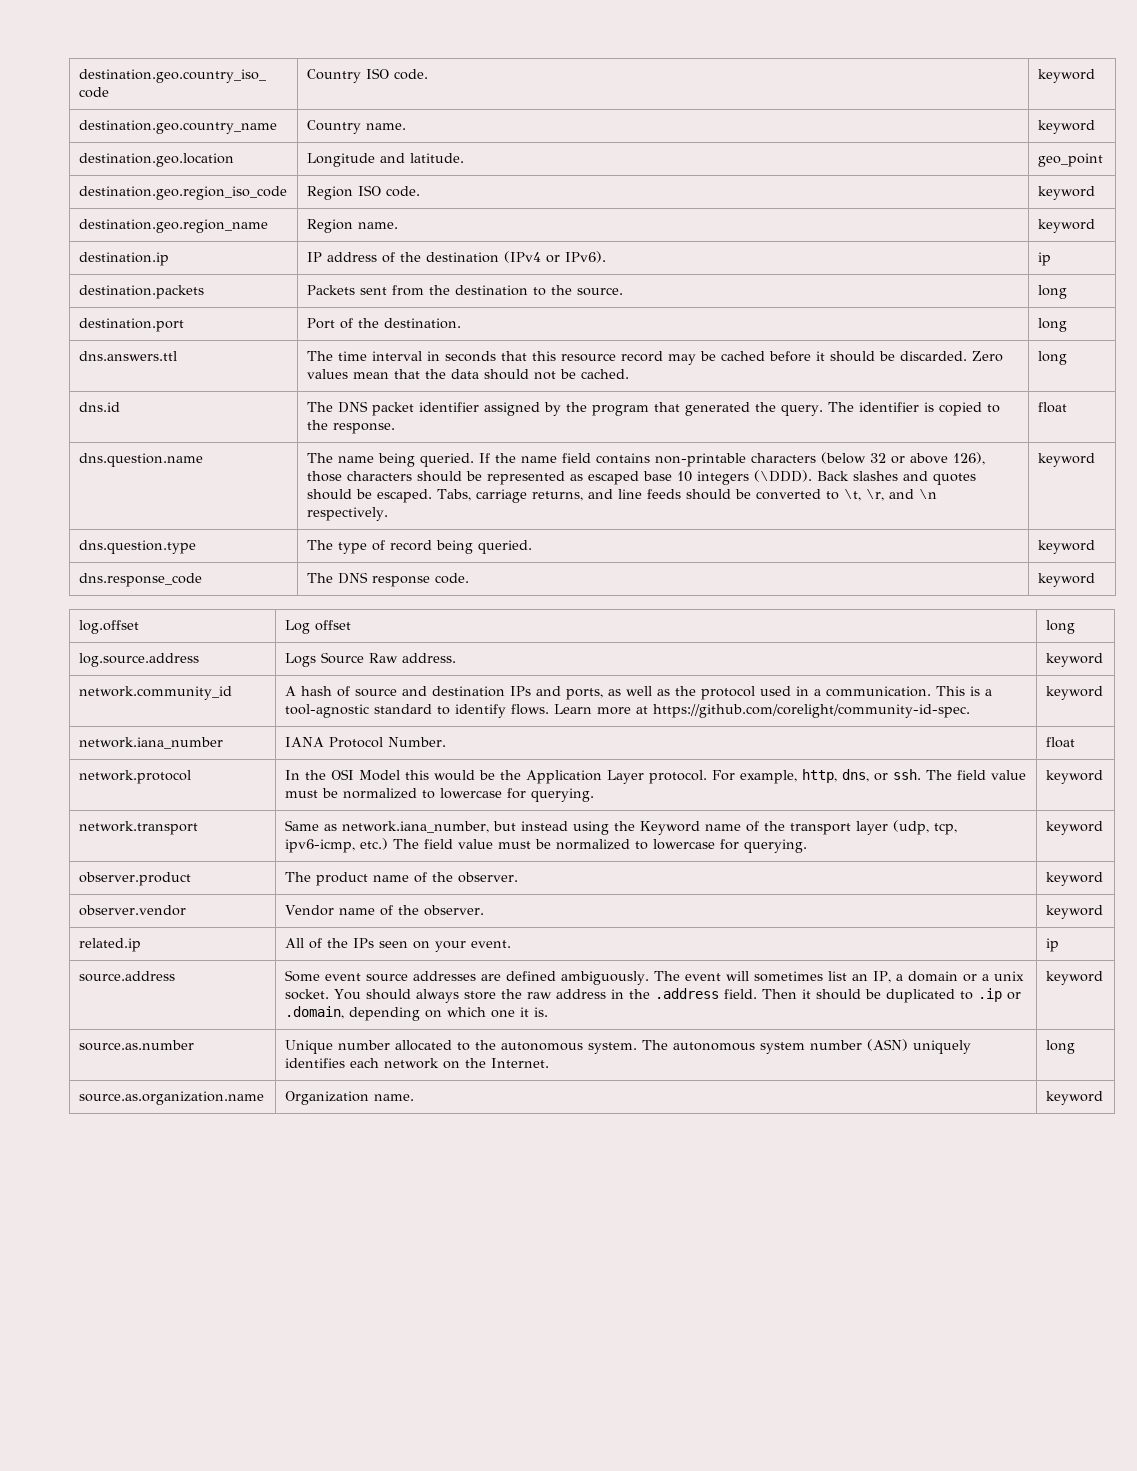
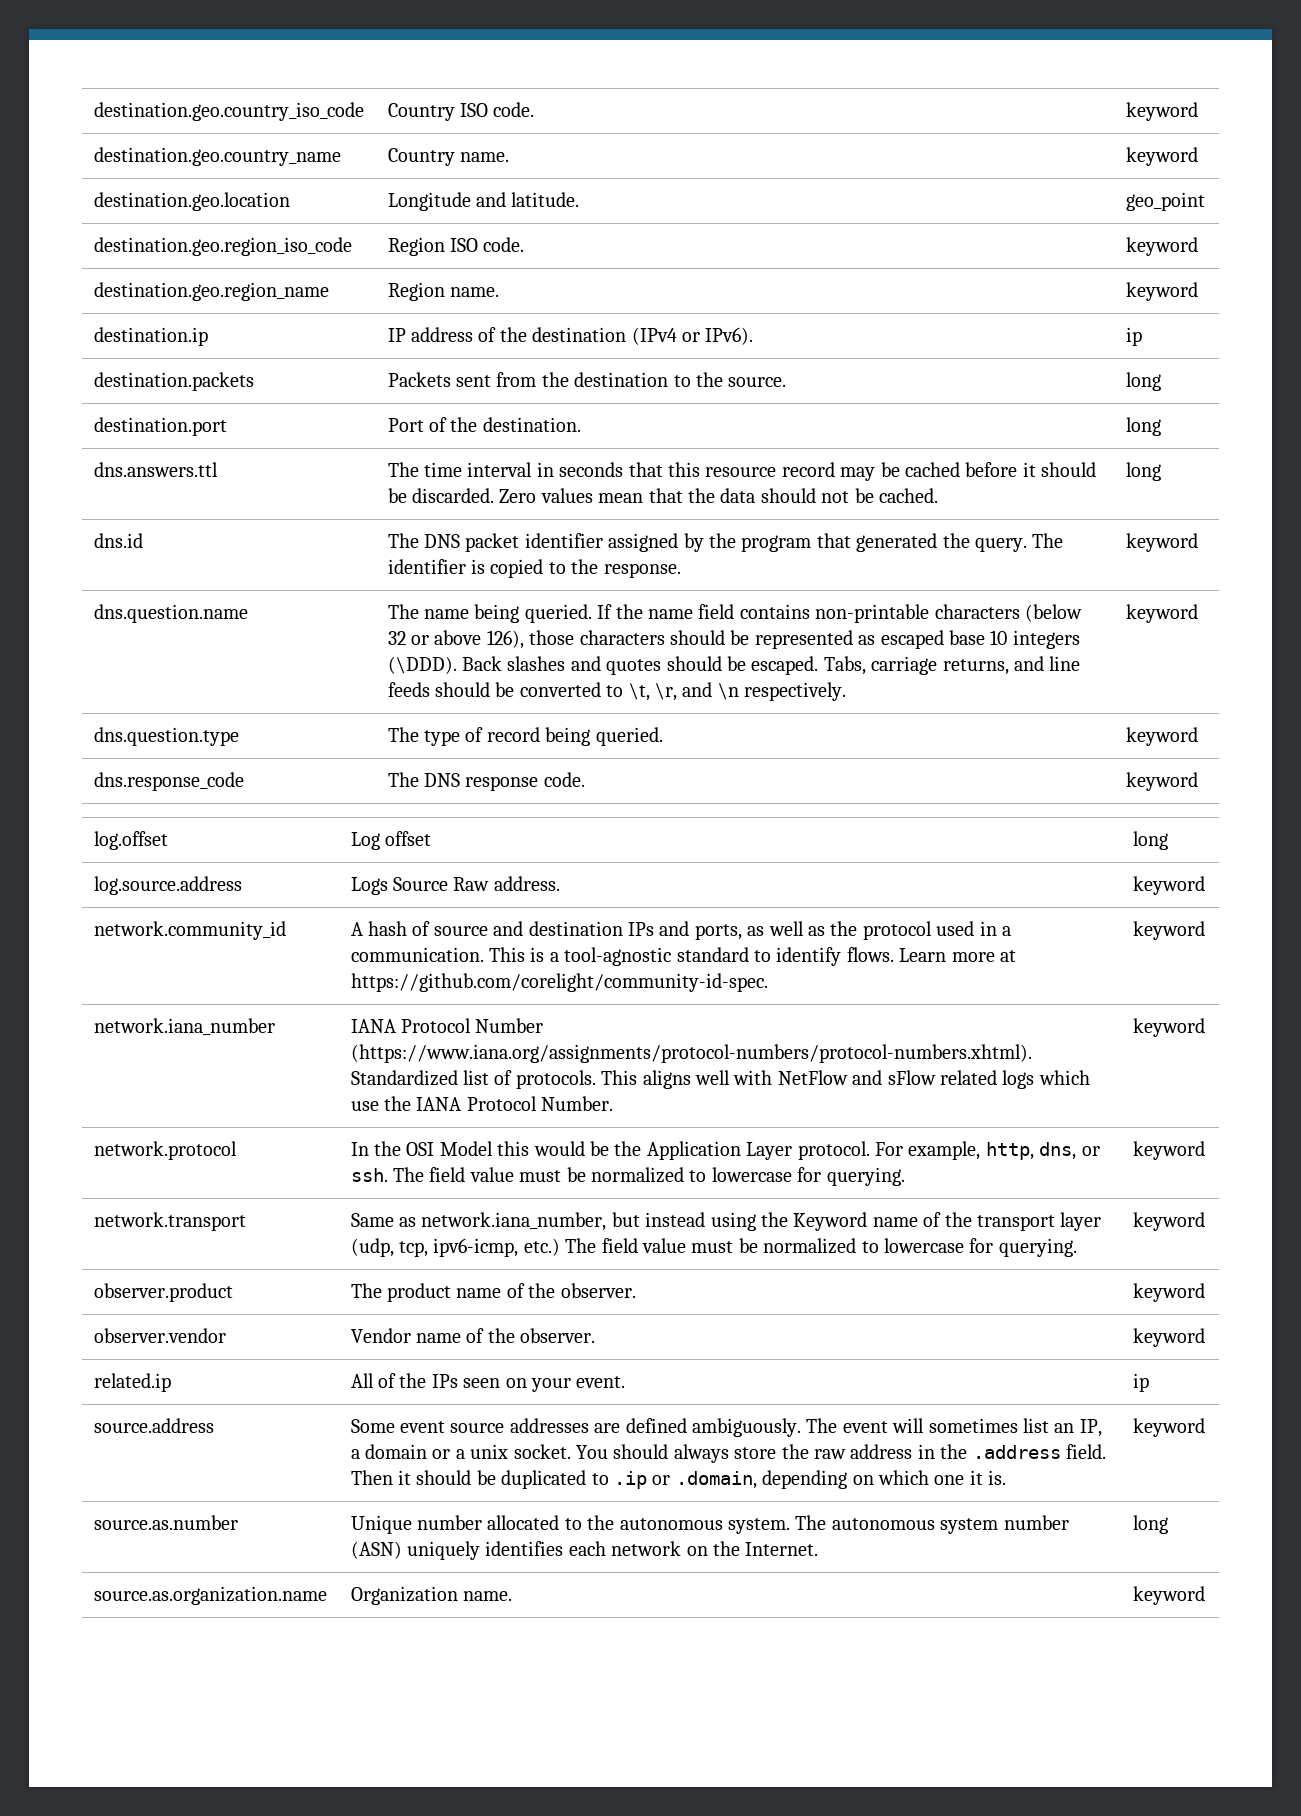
- dns.id | The DNS packet identifier assigned by the program that generated the query. The identifier is copied to the response. | float
+ dns.id | The DNS packet identifier assigned by the program that generated the query. The identifier is copied to the response. | keyword
- network.iana_number | IANA Protocol Number. | float
+ network.iana_number | IANA Protocol Number (https://www.iana.org/assignments/protocol-numbers/protocol-numbers.xhtml). Standardized list of protocols. This aligns well with NetFlow and sFlow related logs which use the IANA Protocol Number. | keyword

